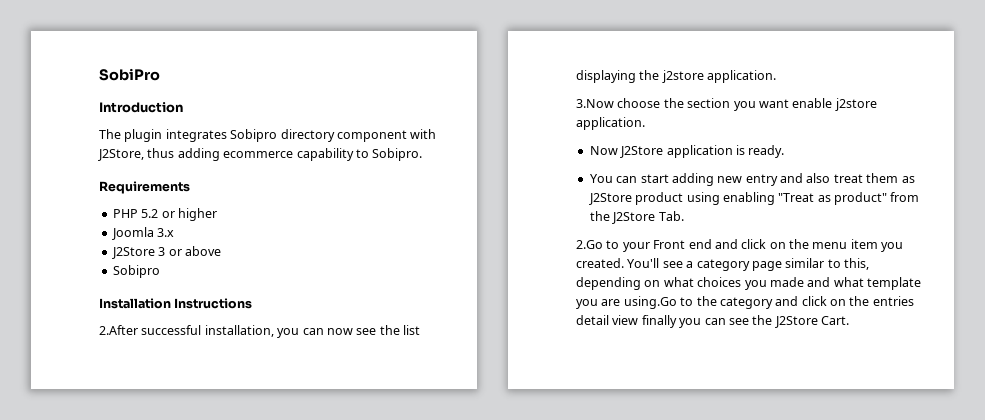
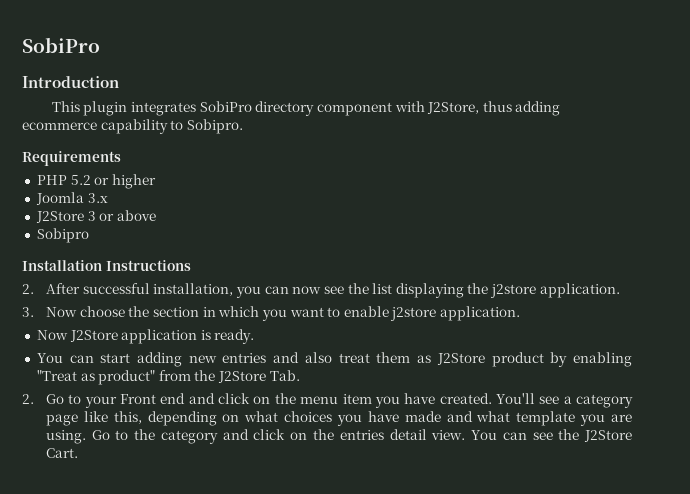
- The plugin integrates Sobipro directory component with J2Store, thus adding ecommerce capability to Sobipro.
+ This plugin integrates SobiPro directory component with J2Store, thus adding ecommerce capability to Sobipro.
- 2.After successful installation, you can now see the list displaying the j2store application.
+ 2. After successful installation, you can now see the list displaying the j2store application.
- 3.Now choose the section you want enable j2store application.
+ 3. Now choose the section in which you want to enable j2store application.
- You can start adding new entry and also treat them as J2Store product using enabling "Treat as product" from the J2Store Tab.
+ You can start adding new entries and also treat them as J2Store product by enabling "Treat as product" from the J2Store Tab.
- 2.Go to your Front end and click on the menu item you created.
+ 2. Go to your Front end and click on the menu item you have created.
- You'll see a category page similar to this, depending on what choices you made and what template you are using.Go to the category and click on the entries detail view finally you can see the J2Store Cart.
+ You'll see a category page like this, depending on what choices you have made and what template you are using. Go to the category and click on the entries detail view. You can see the J2Store Cart.

